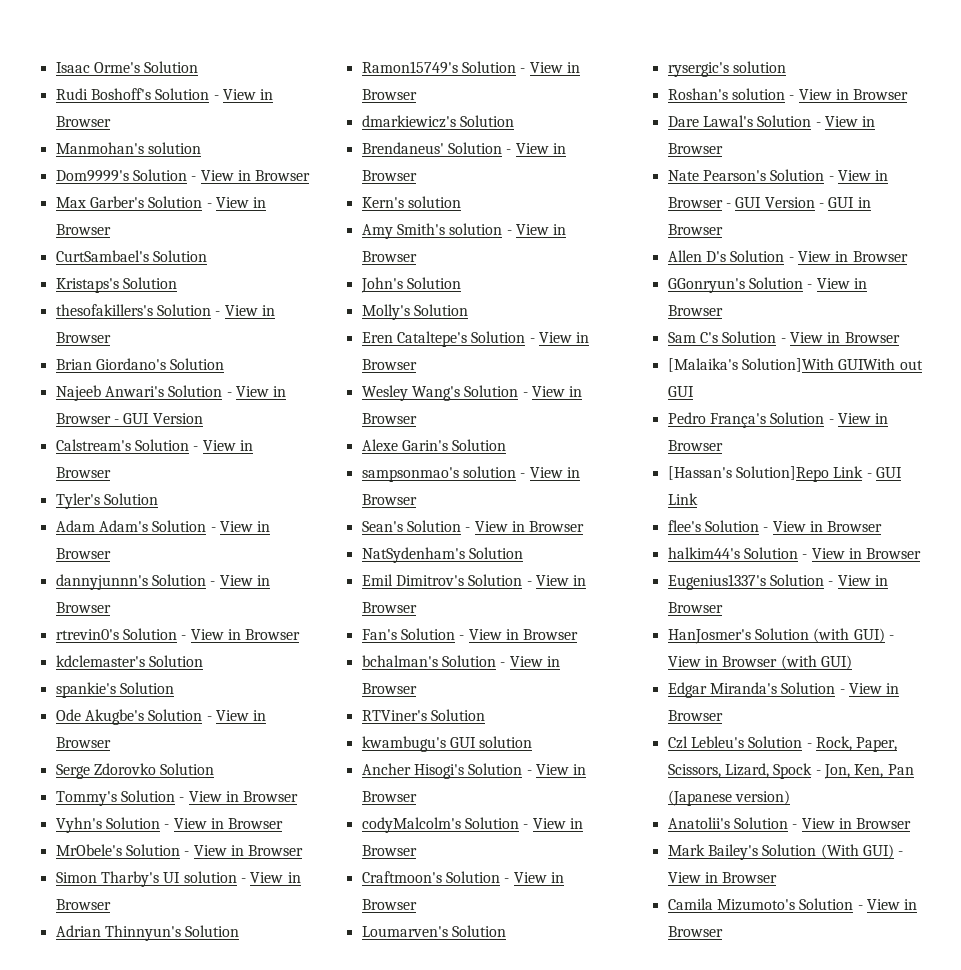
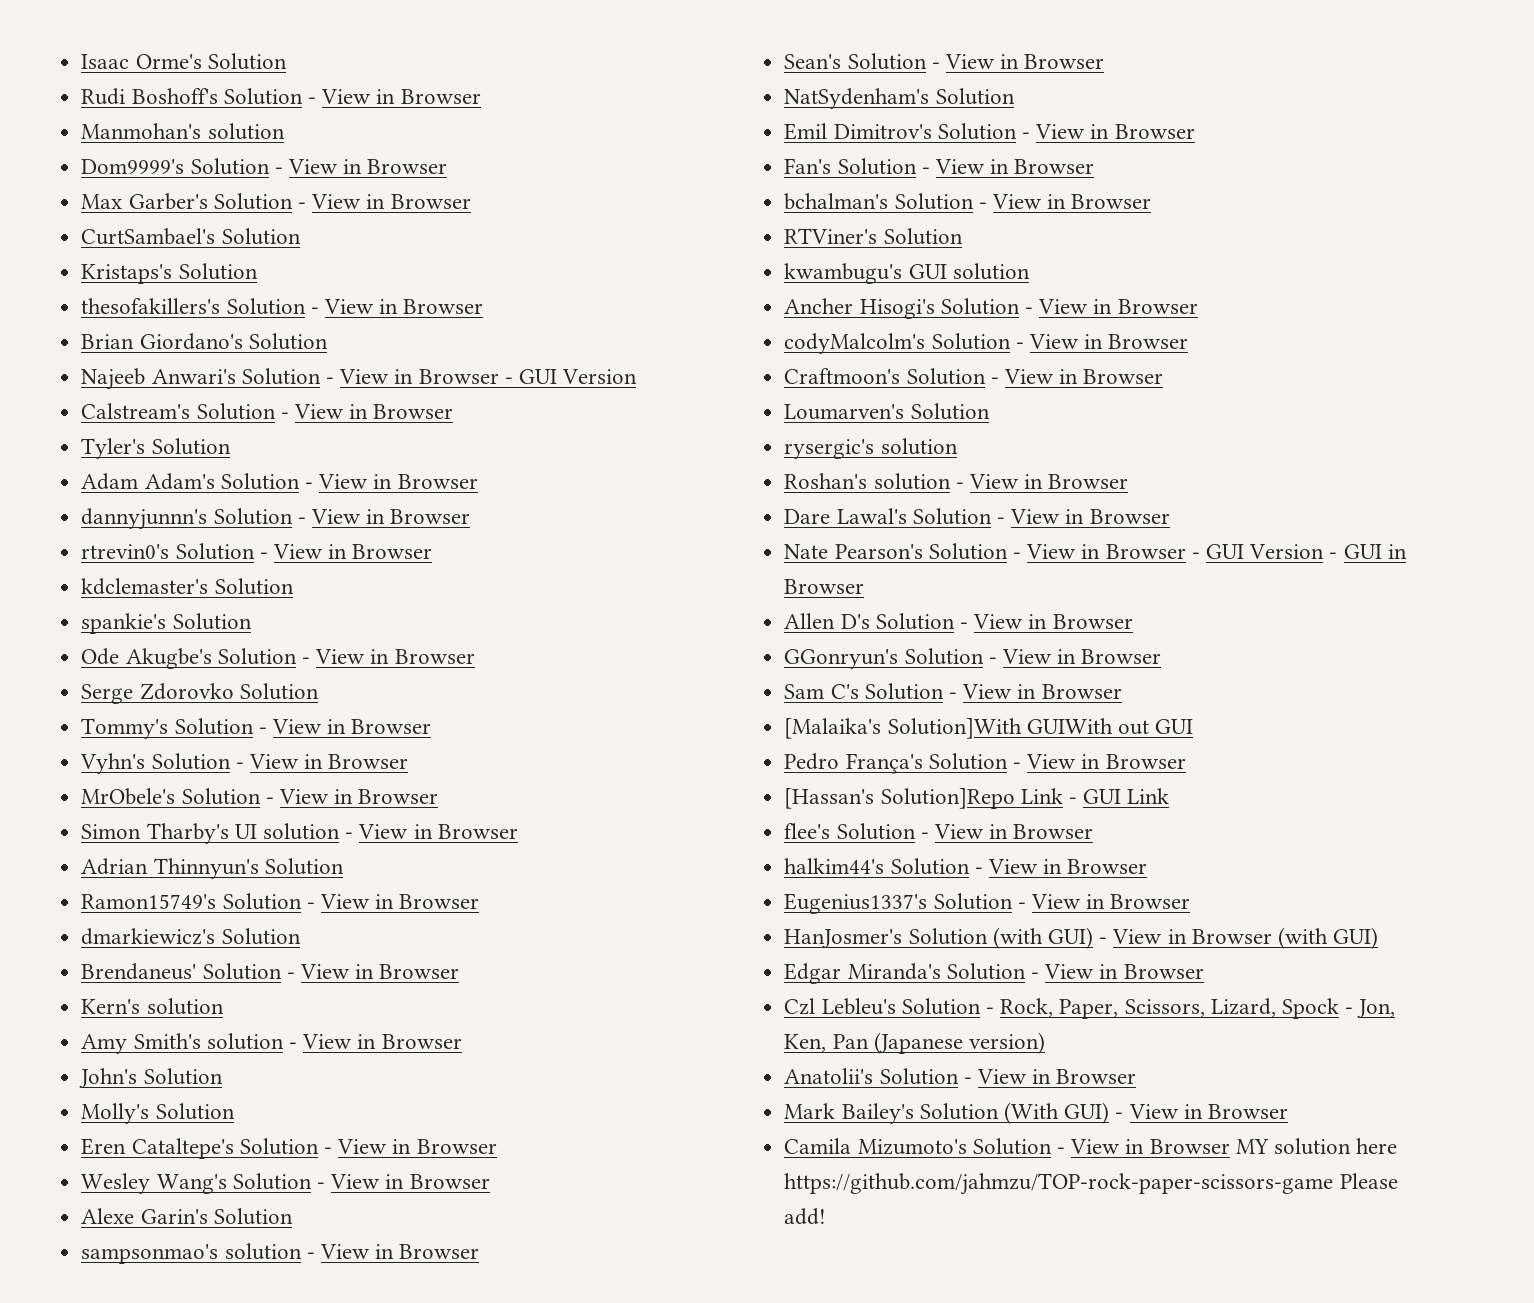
- Camila Mizumoto's Solution - View in Browser
+ Camila Mizumoto's Solution - View in Browser MY solution here https://github.com/jahmzu/TOP-rock-paper-scissors-game Please add!

